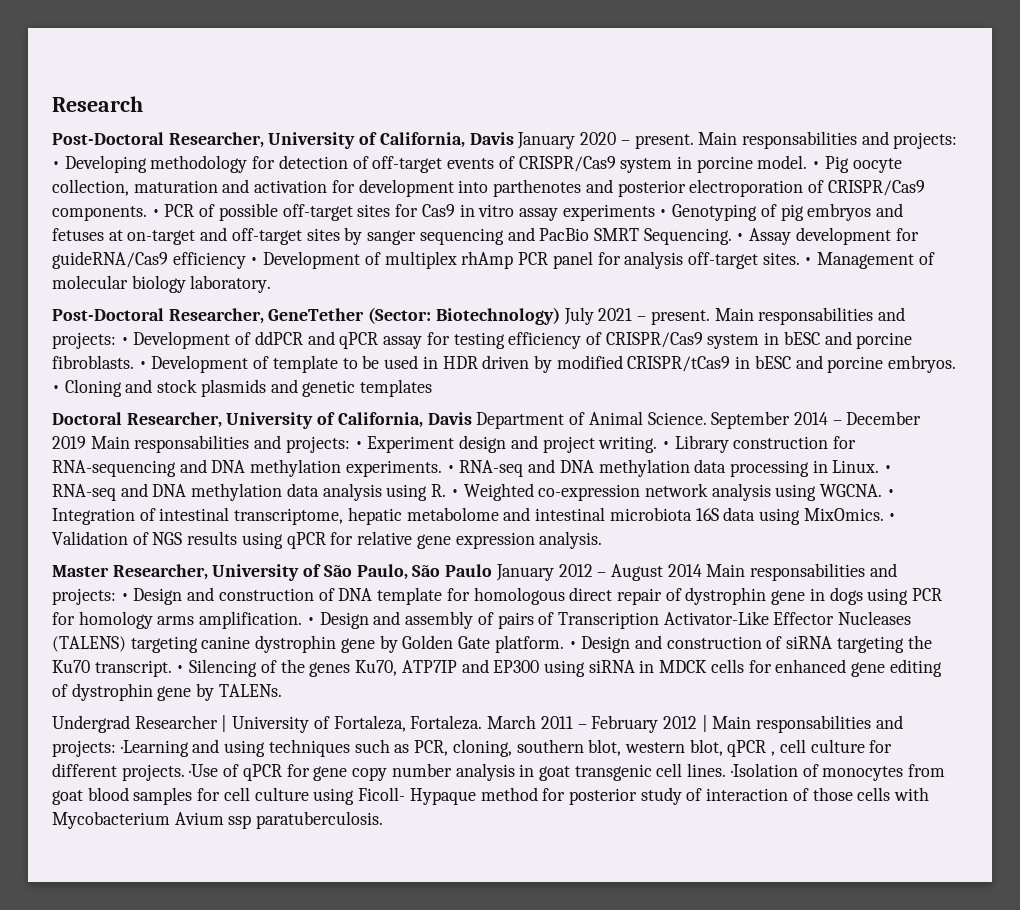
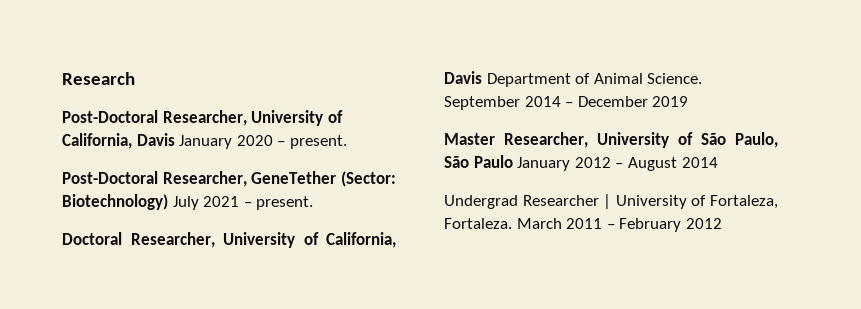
- Main responsabilities and projects: • Developing methodology for detection of off-target events of CRISPR/Cas9 system in porcine model. • Pig oocyte collection, maturation and activation for development into parthenotes and posterior electroporation of CRISPR/Cas9 components. • PCR of possible off-target sites for Cas9 in vitro assay experiments • Genotyping of pig embryos and fetuses at on-target and off-target sites by sanger sequencing and PacBio SMRT Sequencing. • Assay development for guideRNA/Cas9 efficiency • Development of multiplex rhAmp PCR panel for analysis off-target sites. • Management of molecular biology laboratory.
- Main responsabilities and projects: • Development of ddPCR and qPCR assay for testing efficiency of CRISPR/Cas9 system in bESC and porcine fibroblasts. • Development of template to be used in HDR driven by modified CRISPR/tCas9 in bESC and porcine embryos. • Cloning and stock plasmids and genetic templates
- September 2014 – December 2019 Main responsabilities and projects: • Experiment design and project writing. • Library construction for RNA-sequencing and DNA methylation experiments. • RNA-seq and DNA methylation data processing in Linux. • RNA-seq and DNA methylation data analysis using R. • Weighted co-expression network analysis using WGCNA. • Integration of intestinal transcriptome, hepatic metabolome and intestinal microbiota 16S data using MixOmics. • Validation of NGS results using qPCR for relative gene expression analysis.
+ September 2014 – December 2019
- Master Researcher, University of São Paulo, São Paulo January 2012 – August 2014 Main responsabilities and projects: • Design and construction of DNA template for homologous direct repair of dystrophin gene in dogs using PCR for homology arms amplification. • Design and assembly of pairs of Transcription Activator-Like Effector Nucleases (TALENS) targeting canine dystrophin gene by Golden Gate platform. • Design and construction of siRNA targeting the Ku70 transcript. • Silencing of the genes Ku70, ATP7IP and EP300 using siRNA in MDCK cells for enhanced gene editing of dystrophin gene by TALENs.
+ Master Researcher, University of São Paulo, São Paulo January 2012 – August 2014
- March 2011 – February 2012 | Main responsabilities and projects: ·Learning and using techniques such as PCR, cloning, southern blot, western blot, qPCR , cell culture for different projects. ·Use of qPCR for gene copy number analysis in goat transgenic cell lines. ·Isolation of monocytes from goat blood samples for cell culture using Ficoll- Hypaque method for posterior study of interaction of those cells with Mycobacterium Avium ssp paratuberculosis.
+ March 2011 – February 2012

